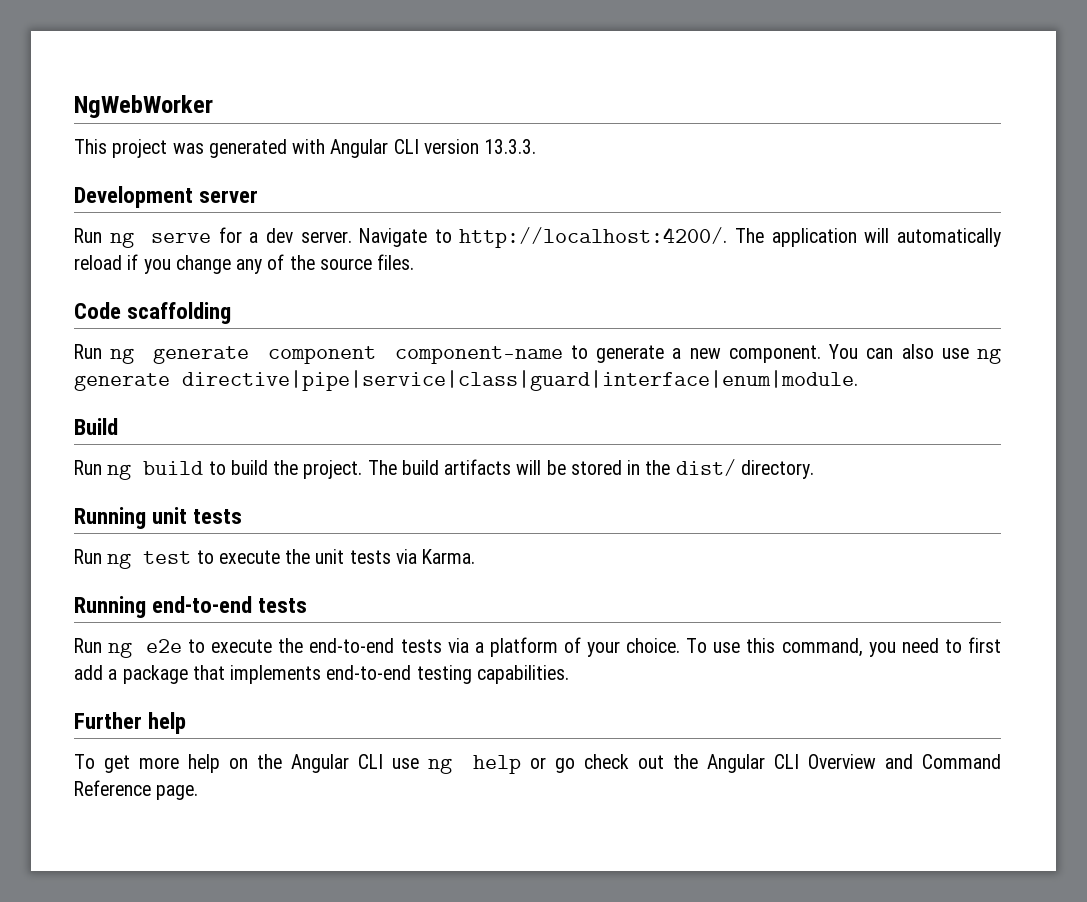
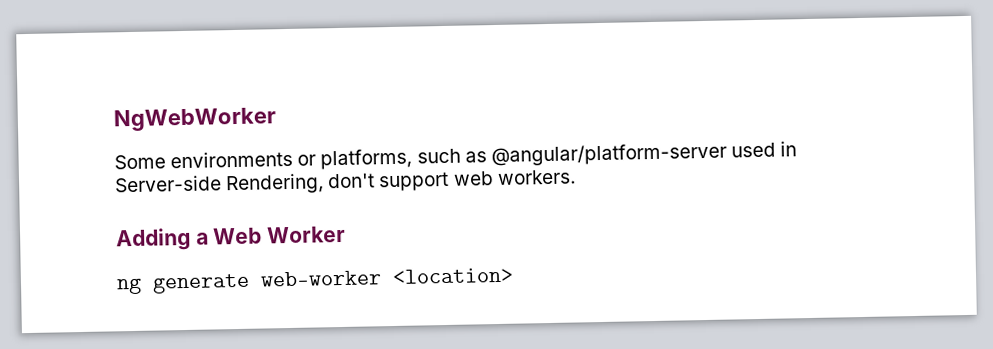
- This project was generated with Angular CLI version 13.3.3.
- Development server
- Run ng serve for a dev server. Navigate to http://localhost:4200/. The application will automatically reload if you change any of the source files.
- Code scaffolding
- Run ng generate component component-name to generate a new component. You can also use ng generate directive|pipe|service|class|guard|interface|enum|module.
- Build
- Run ng build to build the project. The build artifacts will be stored in the dist/ directory.
- Running unit tests
- Run ng test to execute the unit tests via Karma.
- Running end-to-end tests
- Run ng e2e to execute the end-to-end tests via a platform of your choice. To use this command, you need to first add a package that implements end-to-end testing capabilities.
- Further help
- To get more help on the Angular CLI use ng help or go check out the Angular CLI Overview and Command Reference page.
+ Some environments or platforms, such as @angular/platform-server used in Server-side Rendering, don't support web workers.
+ Adding a Web Worker
+ ng generate web-worker <location>

